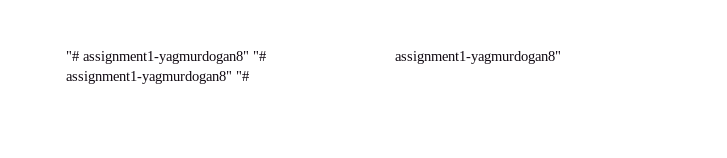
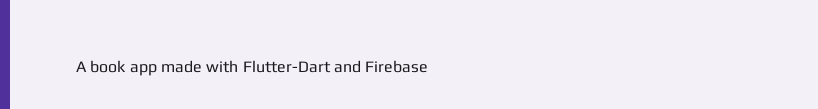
- "# assignment1-yagmurdogan8" "# assignment1-yagmurdogan8" "# assignment1-yagmurdogan8"
+ A book app made with Flutter-Dart and Firebase

